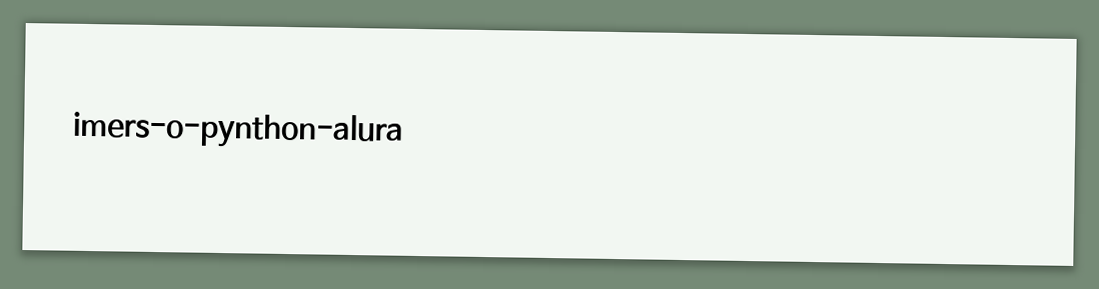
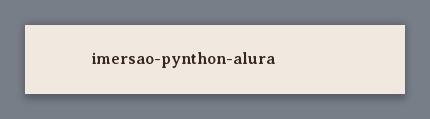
- imers-o-pynthon-alura
+ imersao-pynthon-alura

